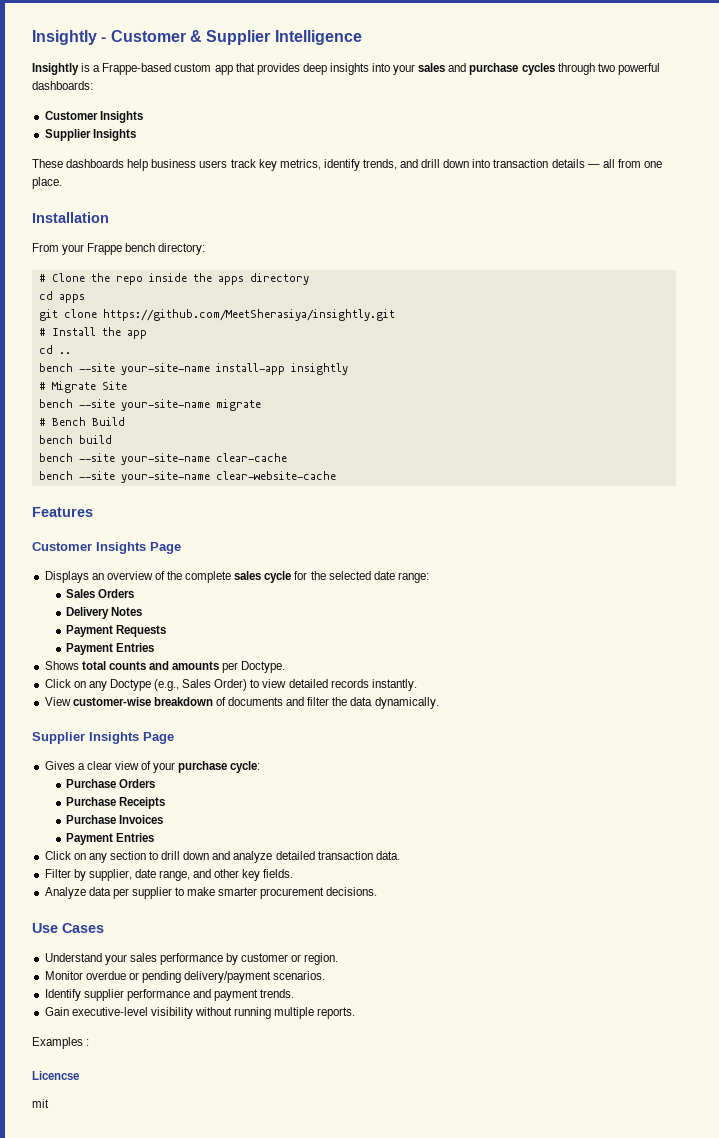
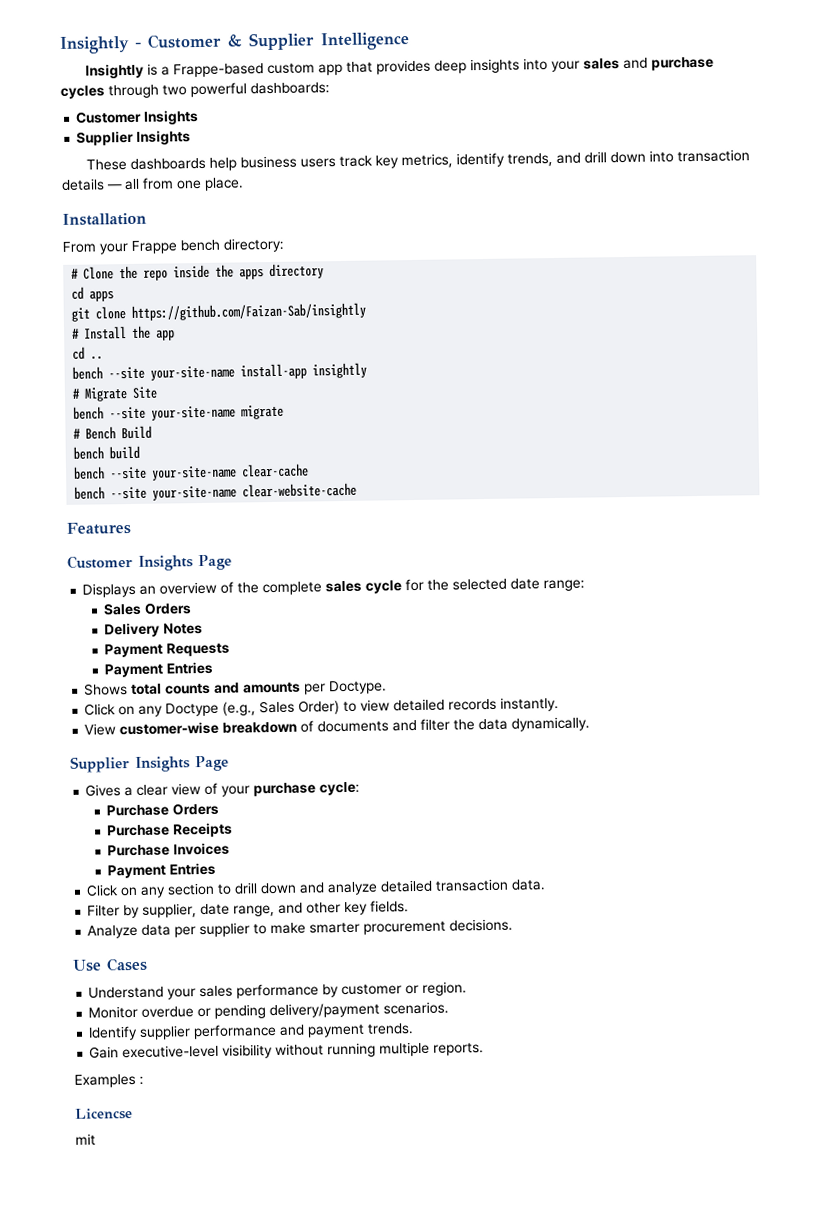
- git clone https://github.com/MeetSherasiya/insightly.git
+ git clone https://github.com/Faizan-Sab/insightly

